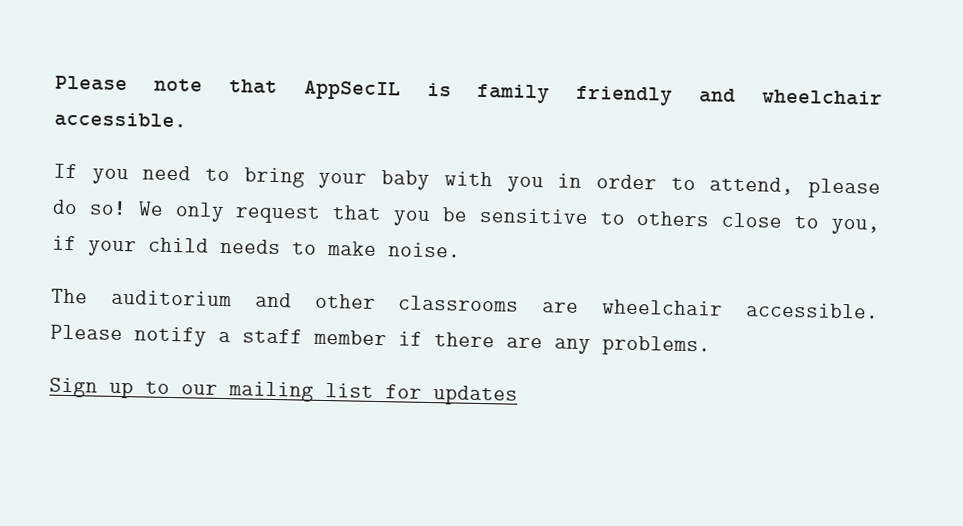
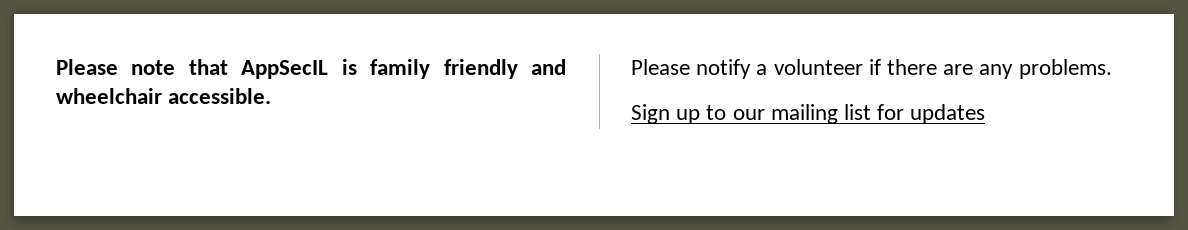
- If you need to bring your baby with you in order to attend, please do so! We only request that you be sensitive to others close to you, if your child needs to make noise.
- The auditorium and other classrooms are wheelchair accessible. Please notify a staff member if there are any problems.
+ Please notify a volunteer if there are any problems.

